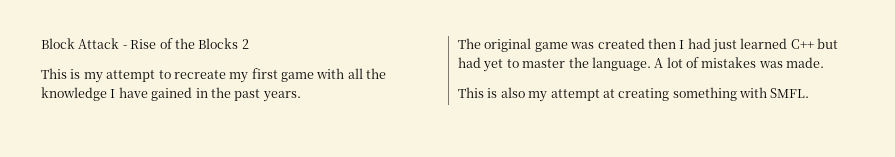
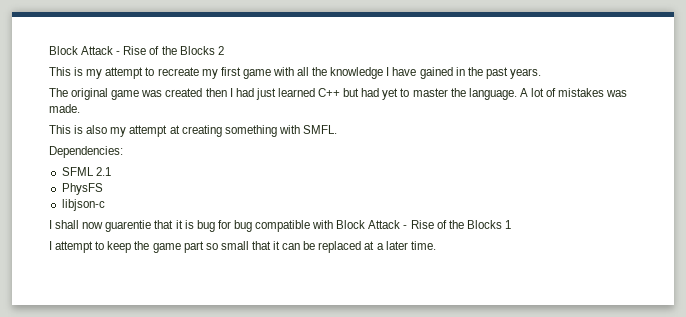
+ Dependencies:
+ SFML 2.1
+ PhysFS
+ libjson-c
+ I shall now guarentie that it is bug for bug compatible with Block Attack - Rise of the Blocks 1
+ I attempt to keep the game part so small that it can be replaced at a later time.

